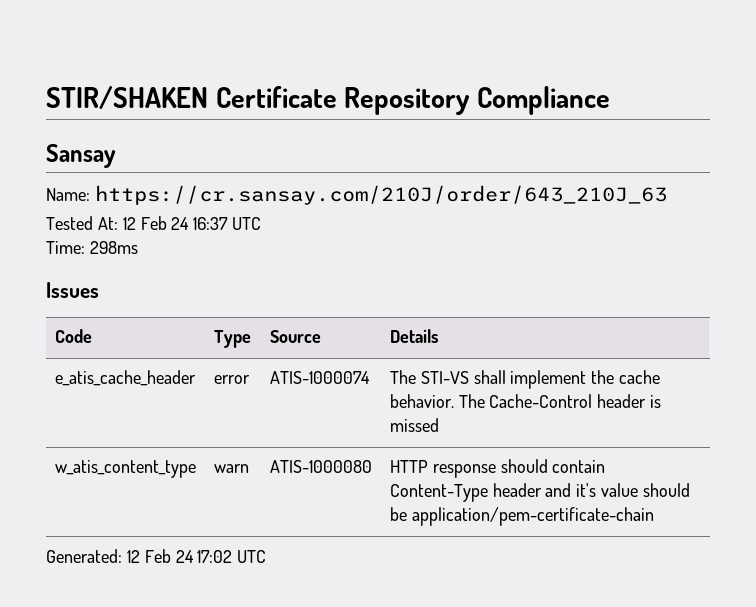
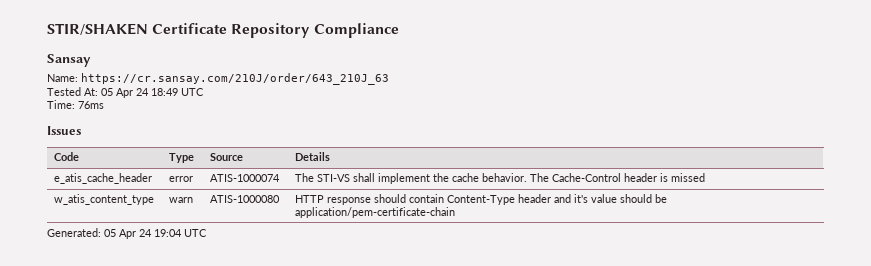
- Tested At: 12 Feb 24 16:37 UTC
+ Tested At: 05 Apr 24 18:49 UTC
- Time: 298ms
+ Time: 76ms
- Generated: 12 Feb 24 17:02 UTC
+ Generated: 05 Apr 24 19:04 UTC

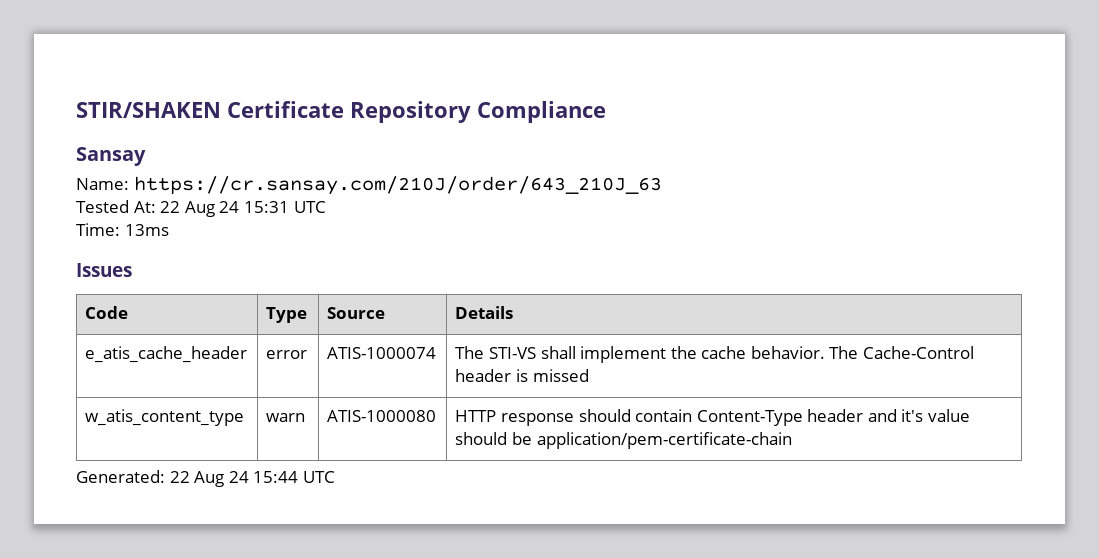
- Tested At: 05 Apr 24 18:49 UTC
+ Tested At: 22 Aug 24 15:31 UTC
- Time: 76ms
+ Time: 13ms
- Generated: 05 Apr 24 19:04 UTC
+ Generated: 22 Aug 24 15:44 UTC

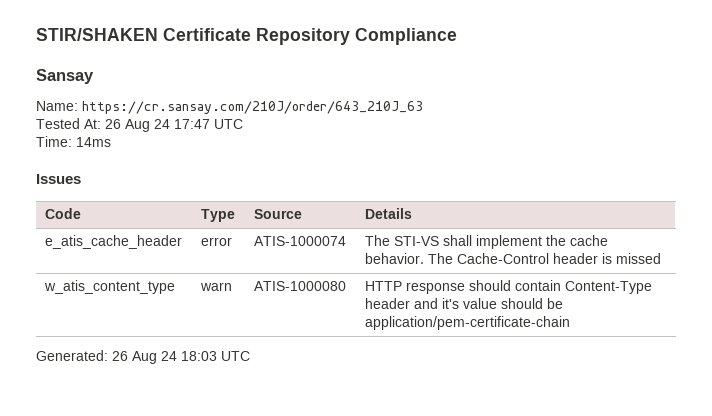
- Tested At: 22 Aug 24 15:31 UTC
+ Tested At: 26 Aug 24 17:47 UTC
- Time: 13ms
+ Time: 14ms
- Generated: 22 Aug 24 15:44 UTC
+ Generated: 26 Aug 24 18:03 UTC

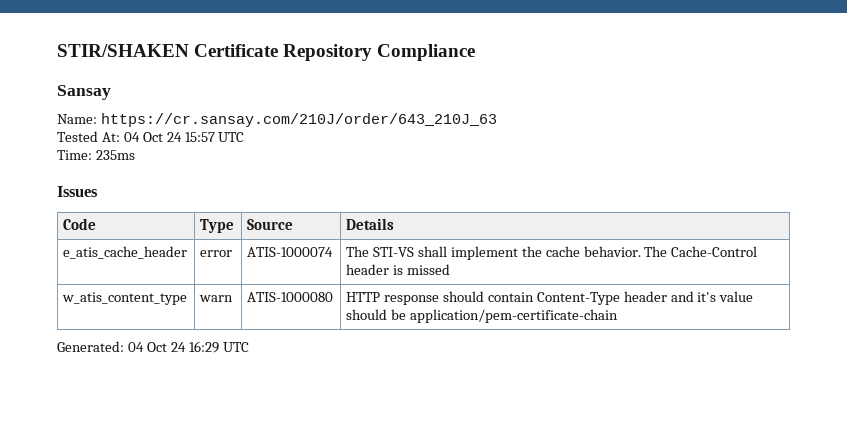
- Tested At: 26 Aug 24 17:47 UTC
+ Tested At: 04 Oct 24 15:57 UTC
- Time: 14ms
+ Time: 235ms
- Generated: 26 Aug 24 18:03 UTC
+ Generated: 04 Oct 24 16:29 UTC

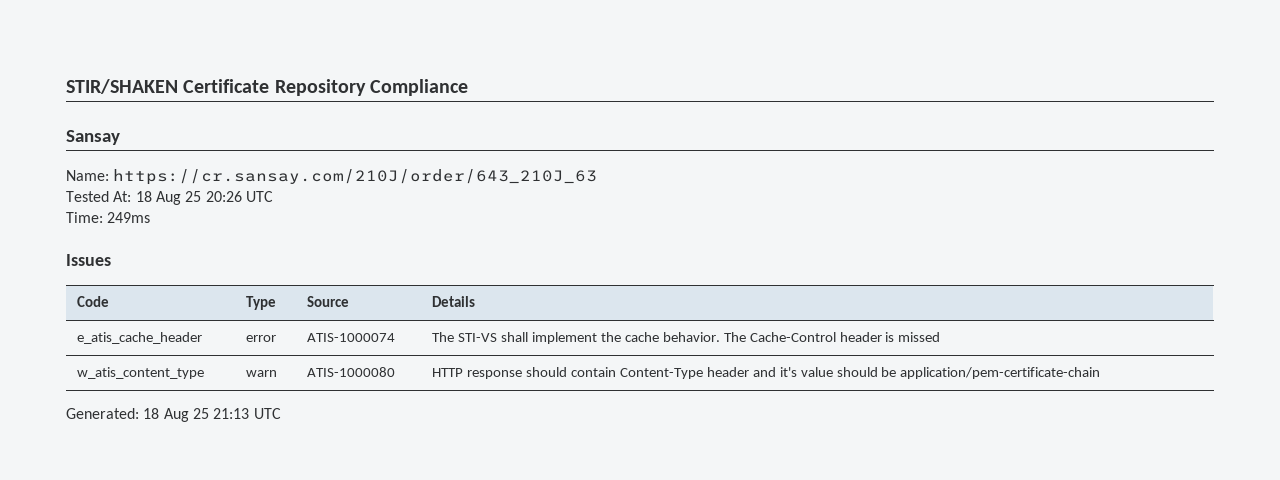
- Tested At: 04 Oct 24 15:57 UTC
+ Tested At: 18 Aug 25 20:26 UTC
- Time: 235ms
+ Time: 249ms
- Generated: 04 Oct 24 16:29 UTC
+ Generated: 18 Aug 25 21:13 UTC

